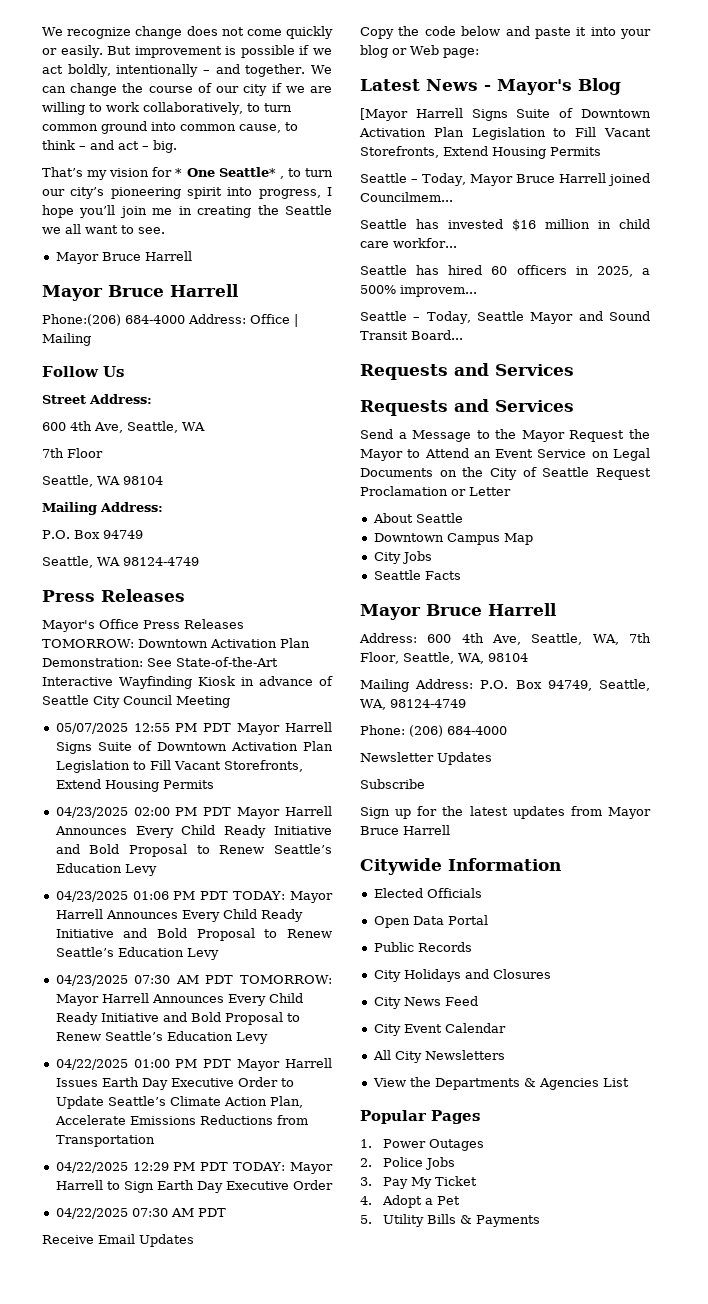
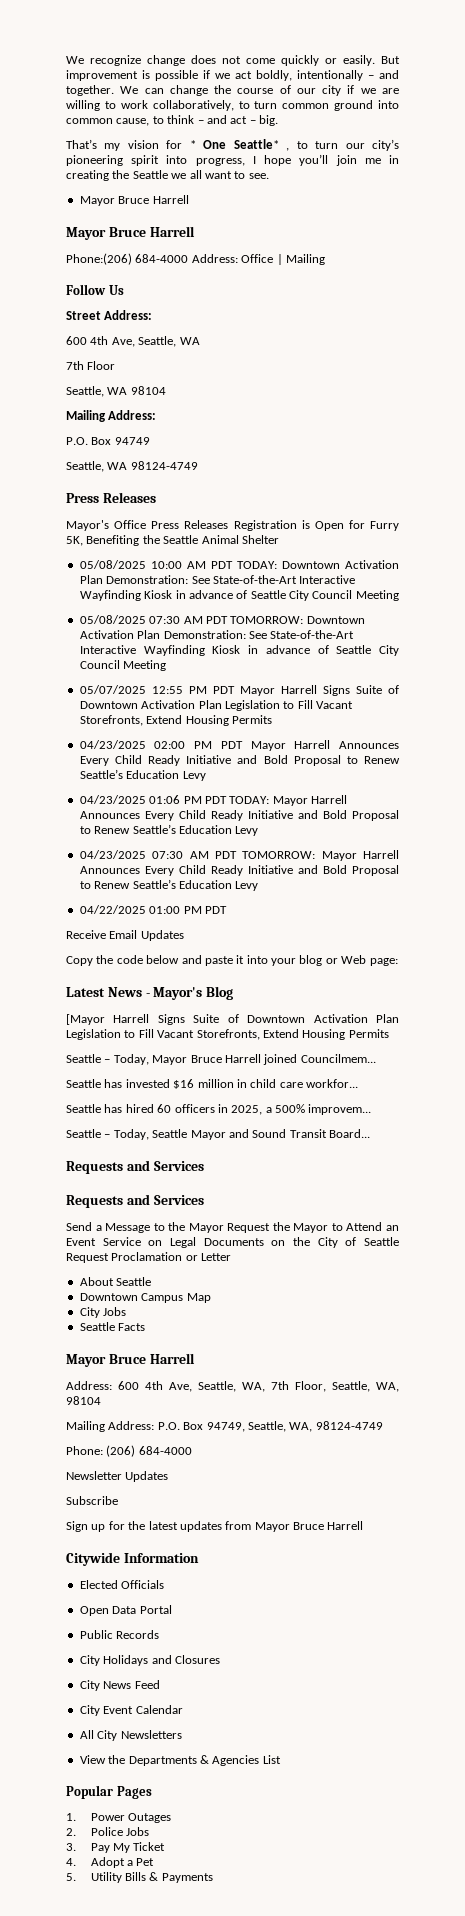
- Mayor's Office Press Releases TOMORROW: Downtown Activation Plan Demonstration: See State-of-the-Art Interactive Wayfinding Kiosk in advance of Seattle City Council Meeting
+ Mayor's Office Press Releases Registration is Open for Furry 5K, Benefiting the Seattle Animal Shelter
+ 05/08/2025 10:00 AM PDT TODAY: Downtown Activation Plan Demonstration: See State-of-the-Art Interactive Wayfinding Kiosk in advance of Seattle City Council Meeting
+ 05/08/2025 07:30 AM PDT TOMORROW: Downtown Activation Plan Demonstration: See State-of-the-Art Interactive Wayfinding Kiosk in advance of Seattle City Council Meeting
- 04/22/2025 01:00 PM PDT Mayor Harrell Issues Earth Day Executive Order to Update Seattle’s Climate Action Plan, Accelerate Emissions Reductions from Transportation
- 04/22/2025 12:29 PM PDT TODAY: Mayor Harrell to Sign Earth Day Executive Order
- 04/22/2025 07:30 AM PDT
+ 04/22/2025 01:00 PM PDT

